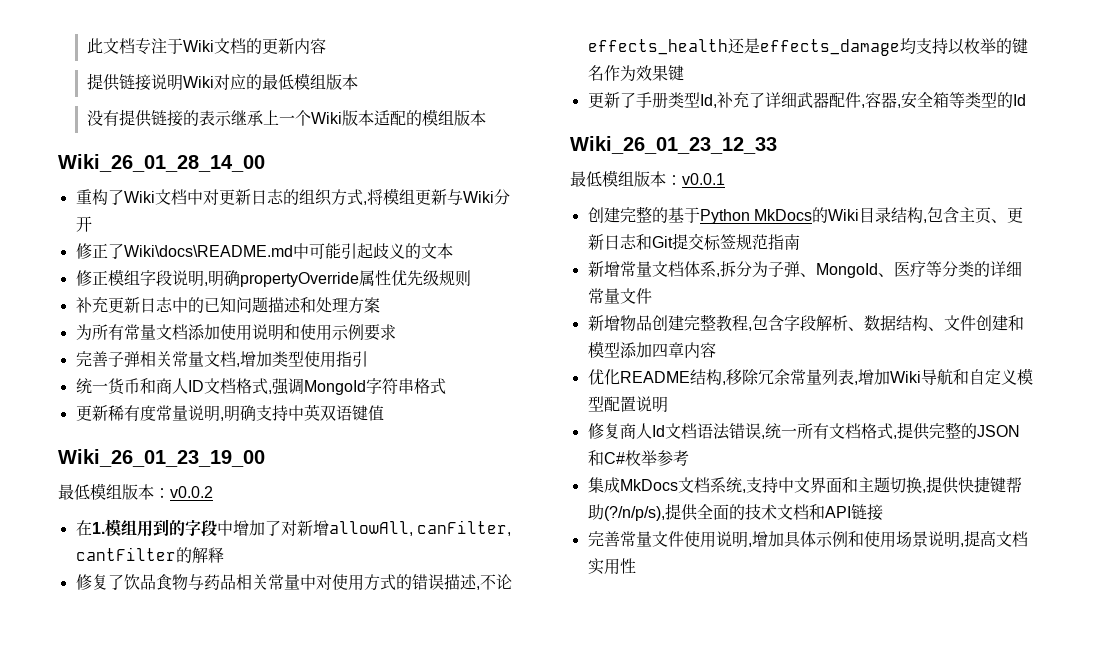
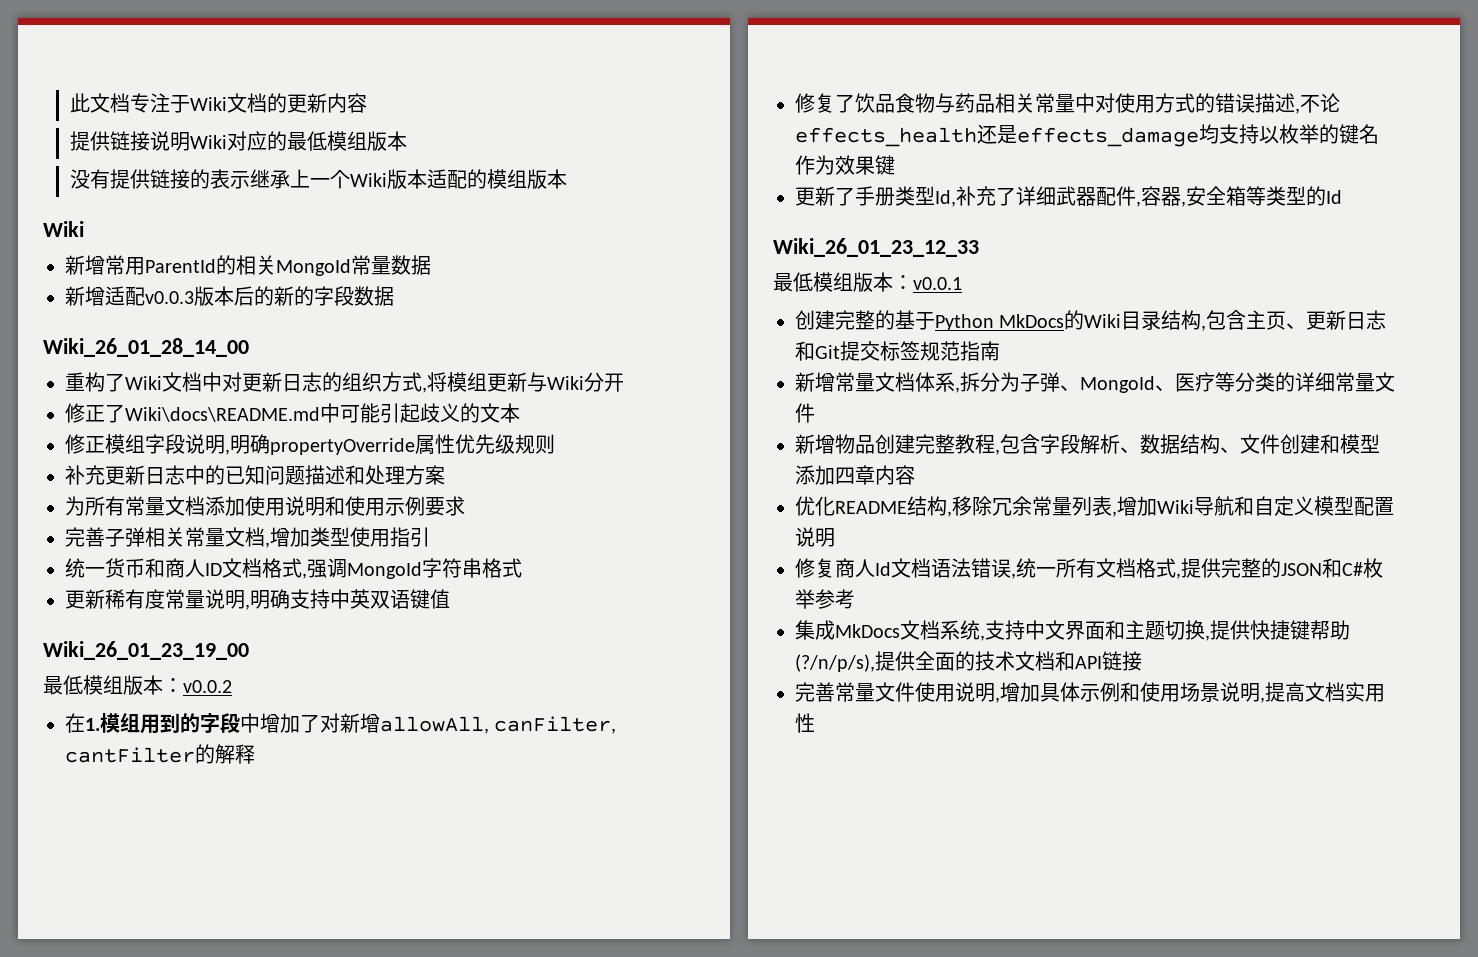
  没有提供链接的表示继承上一个Wiki版本适配的模组版本
+ Wiki
+ 新增常用ParentId的相关MongoId常量数据
+ 新增适配v0.0.3版本后的新的字段数据

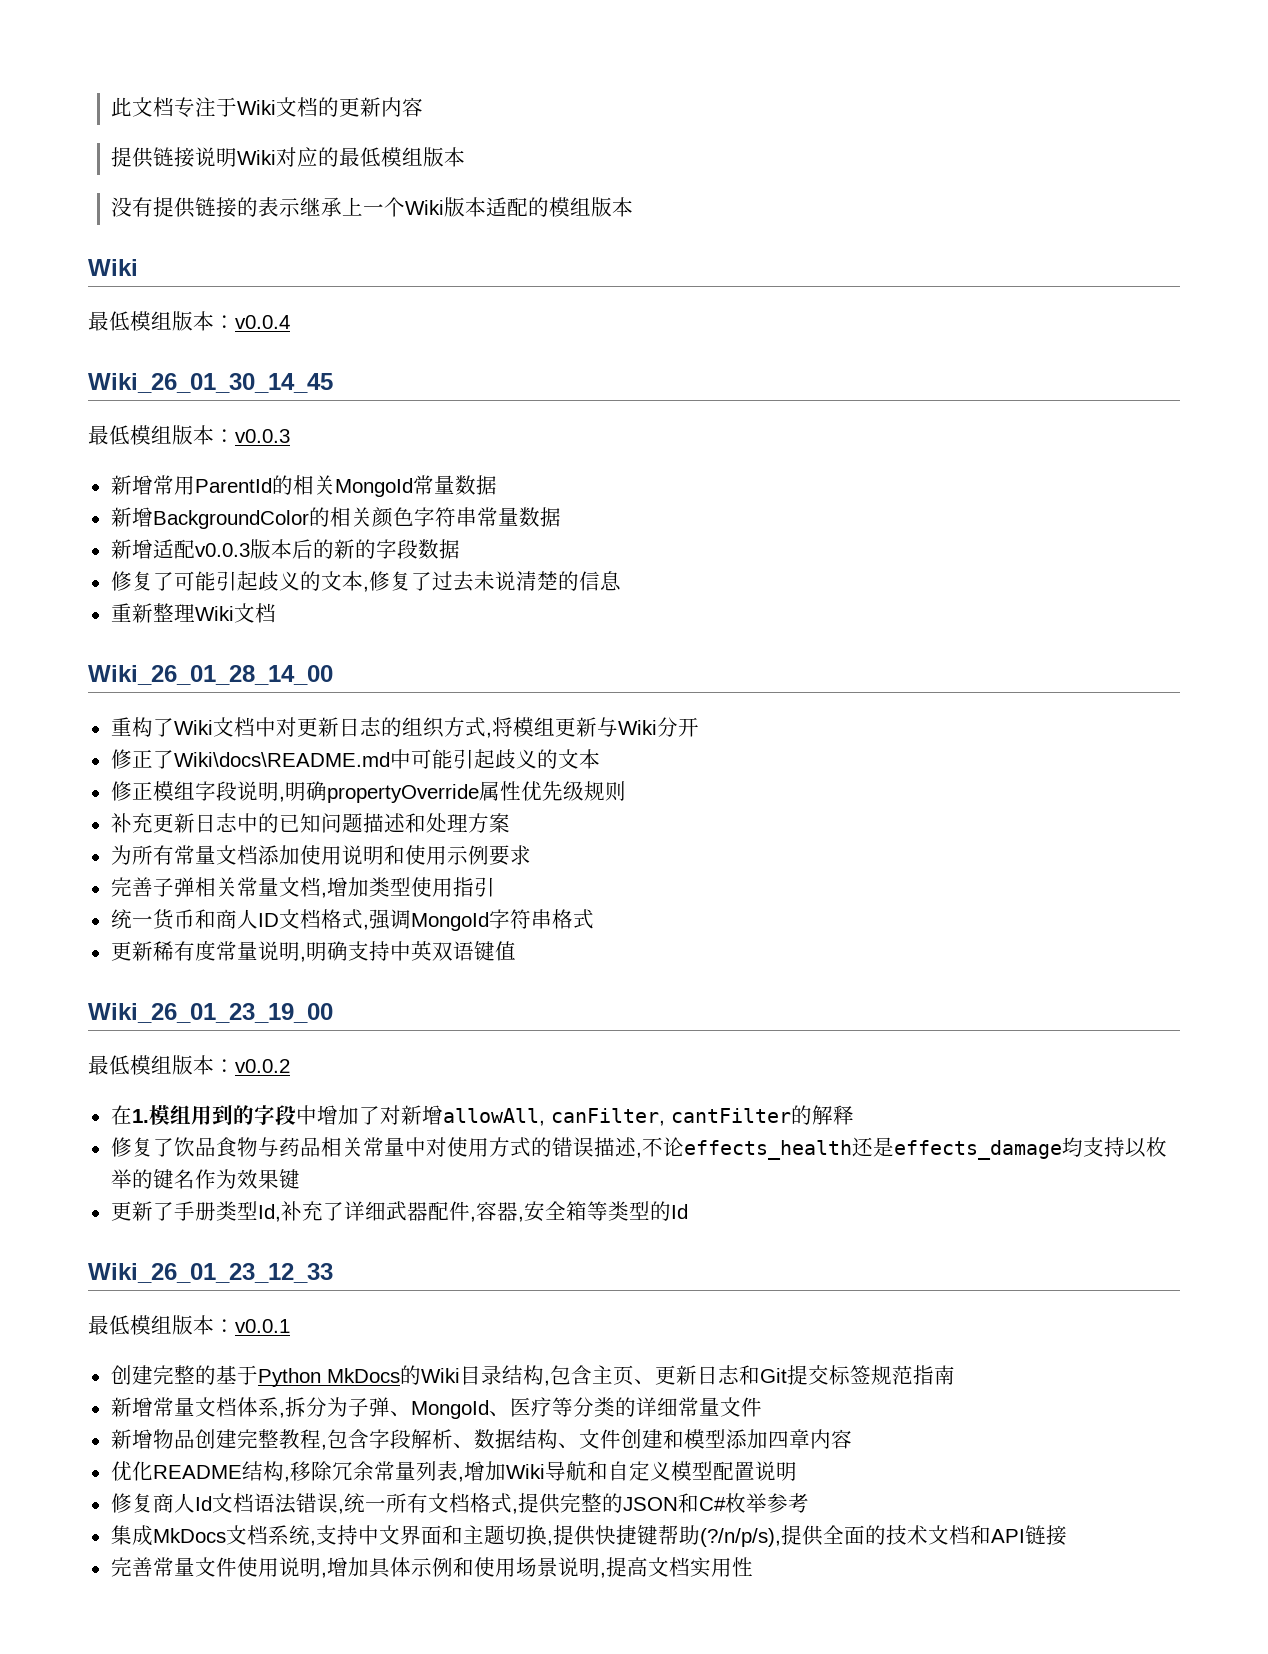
+ 最低模组版本：v0.0.4
+ Wiki_26_01_30_14_45
+ 最低模组版本：v0.0.3
+ 新增BackgroundColor的相关颜色字符串常量数据
+ 修复了可能引起歧义的文本,修复了过去未说清楚的信息
+ 重新整理Wiki文档

